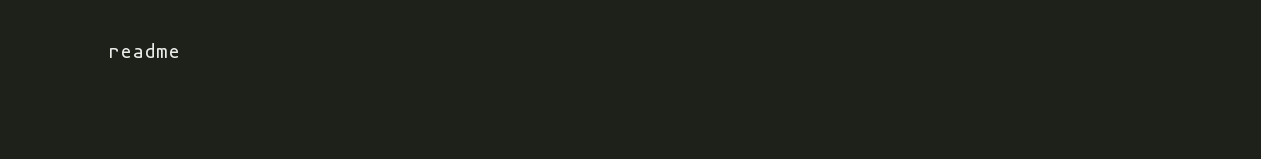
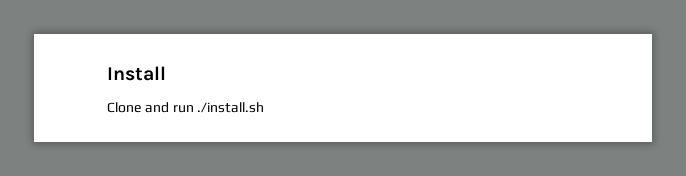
- readme
+ Install
+ Clone and run ./install.sh

